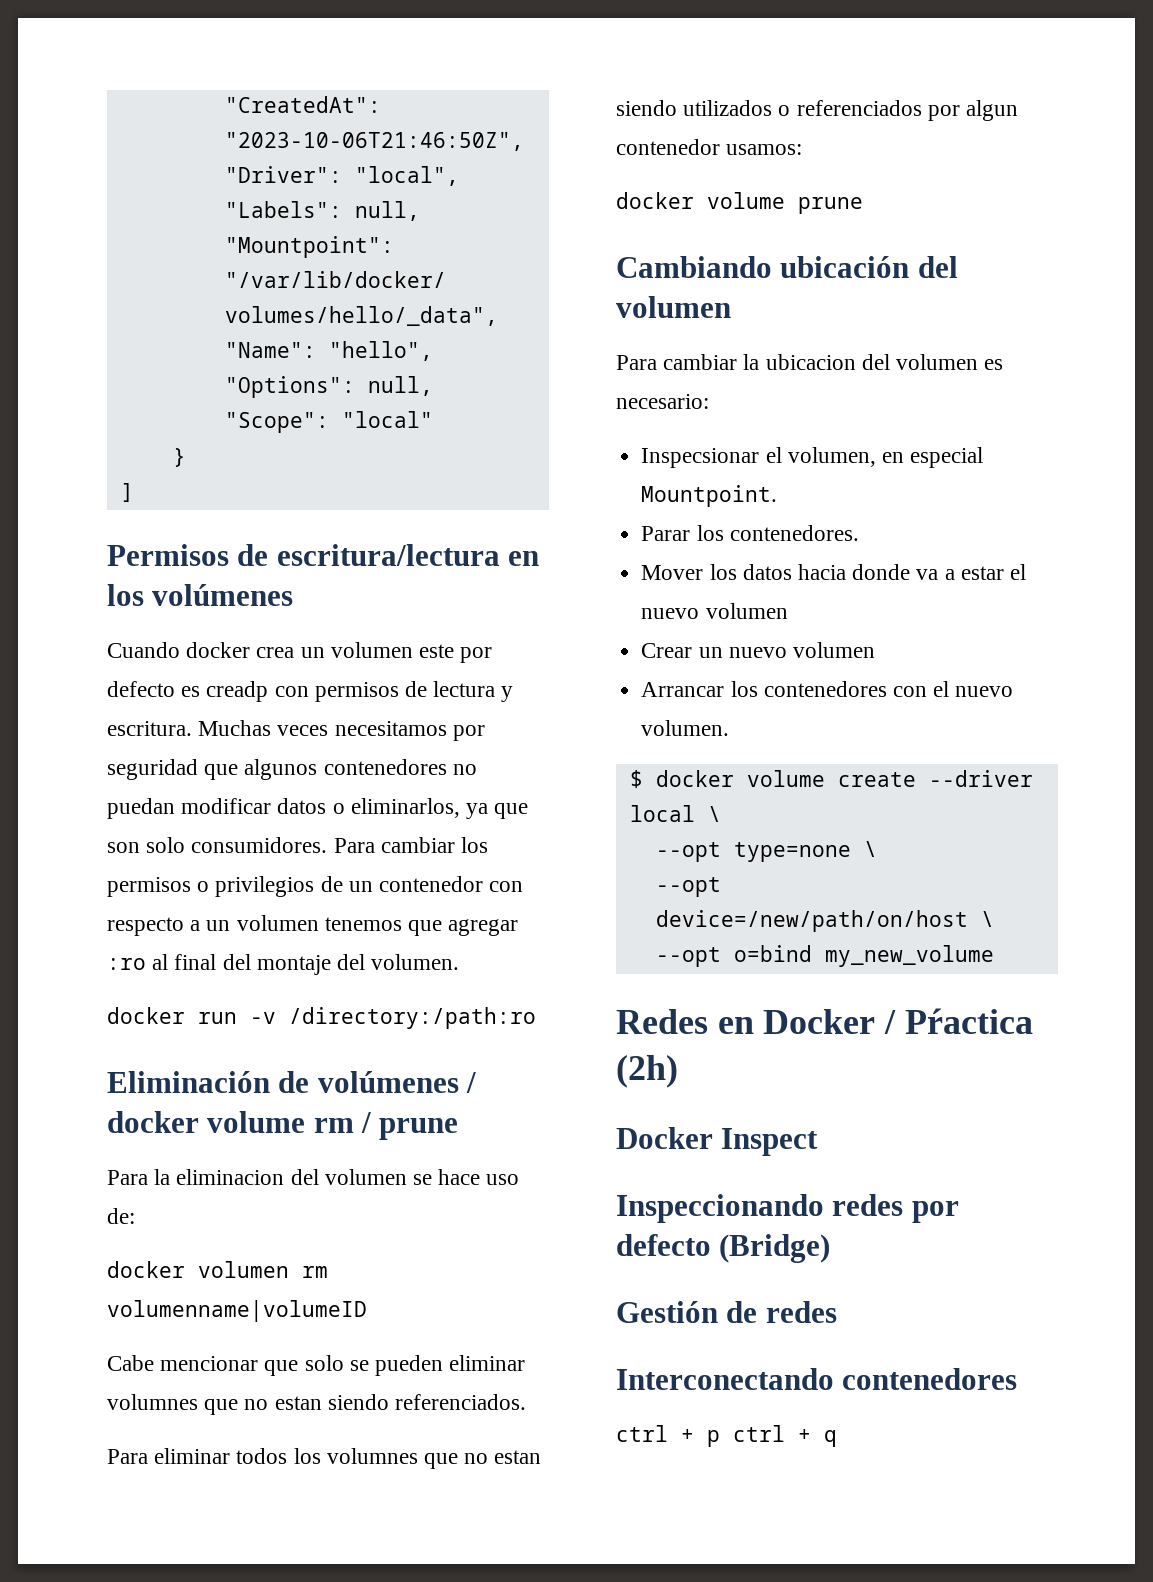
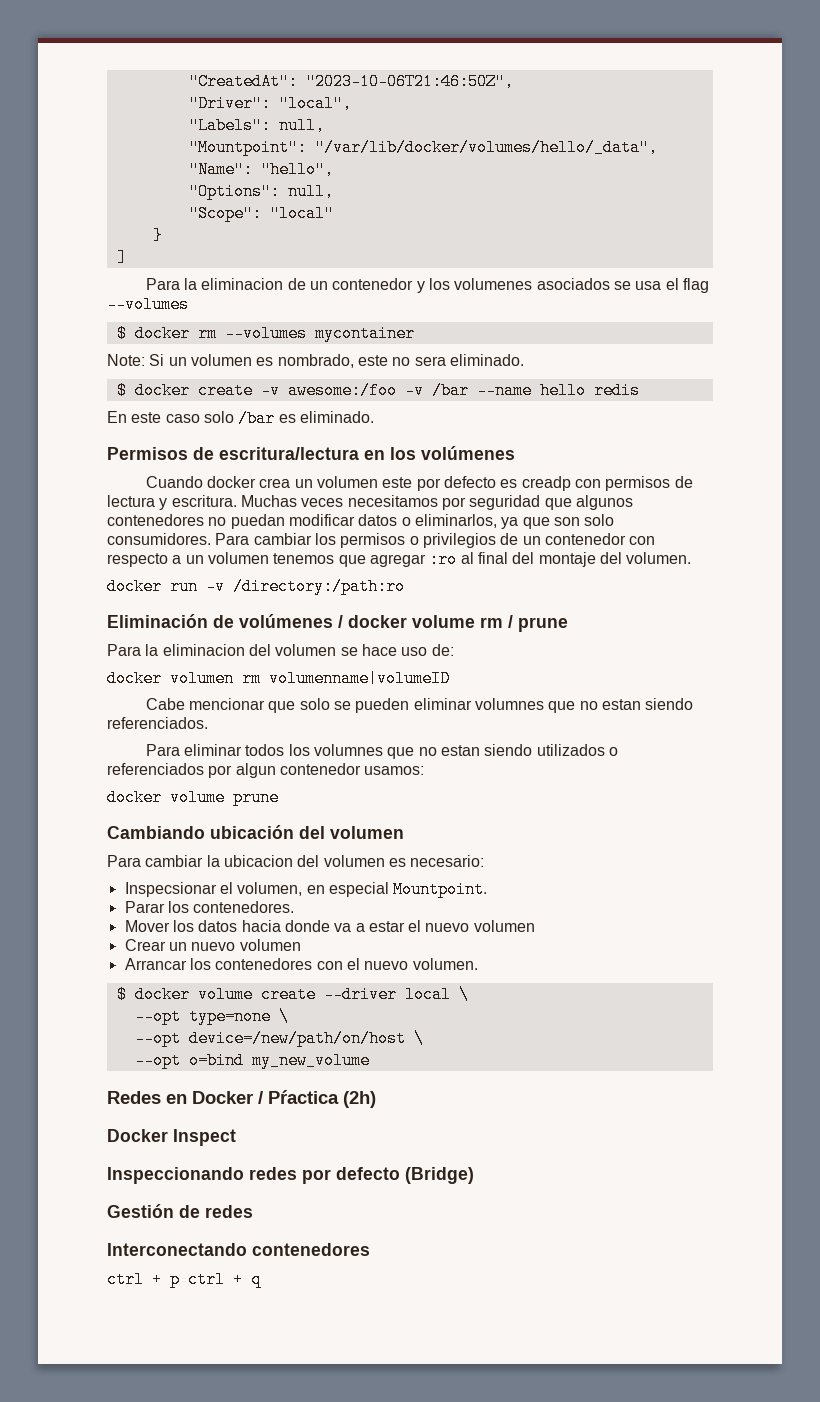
+ Para la eliminacion de un contenedor y los volumenes asociados se usa el flag --volumes
+ $ docker rm --volumes mycontainer
+ Note: Si un volumen es nombrado, este no sera eliminado.
+ $ docker create -v awesome:/foo -v /bar --name hello redis
+ En este caso solo /bar es eliminado.

